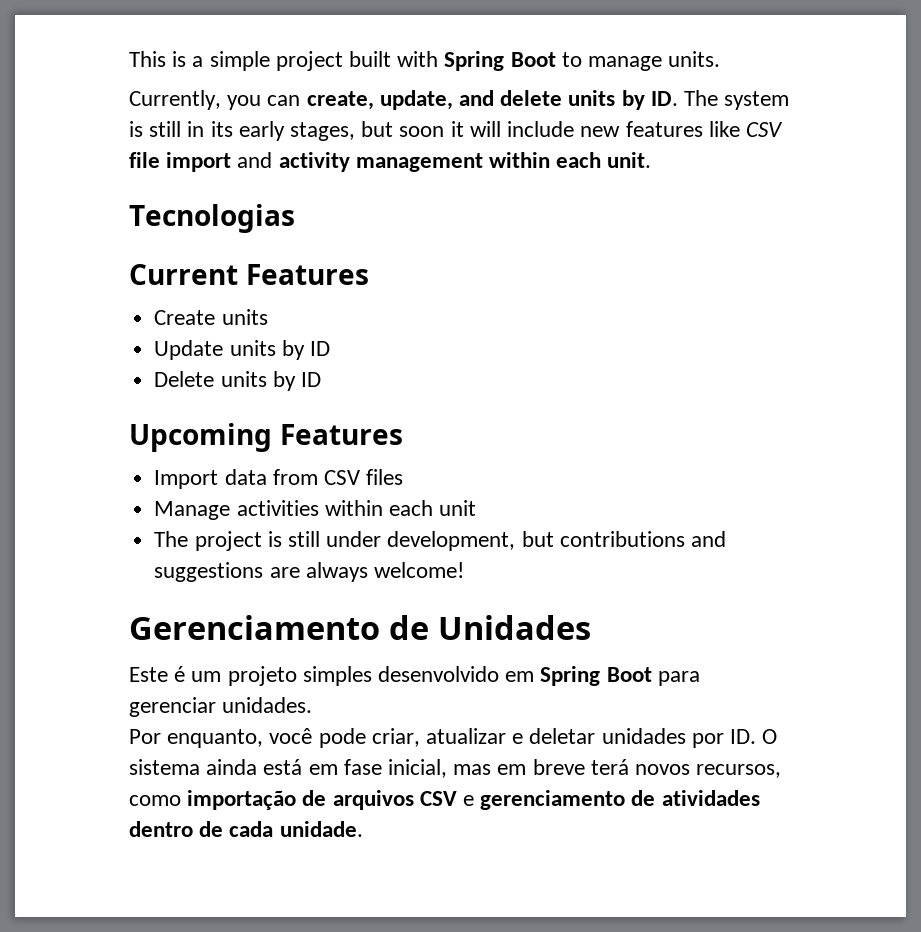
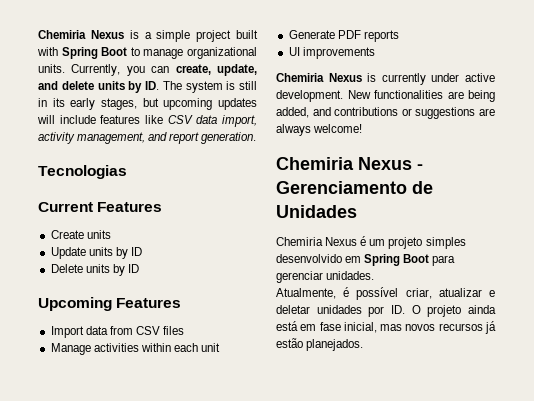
- This is a simple project built with Spring Boot to manage units.
- Currently, you can create, update, and delete units by ID. The system is still in its early stages, but soon it will include new features like CSV file import and activity management within each unit.
+ Chemiria Nexus is a simple project built with Spring Boot to manage organizational units. Currently, you can create, update, and delete units by ID. The system is still in its early stages, but upcoming updates will include features like CSV data import, activity management, and report generation.
- The project is still under development, but contributions and suggestions are always welcome!
+ Generate PDF reports
+ UI improvements
+ Chemiria Nexus is currently under active development. New functionalities are being added, and contributions or suggestions are always welcome!
- Gerenciamento de Unidades
+ Chemiria Nexus - Gerenciamento de Unidades
- Este é um projeto simples desenvolvido em Spring Boot para gerenciar unidades.
+ Chemiria Nexus é um projeto simples desenvolvido em Spring Boot para gerenciar unidades.
- Por enquanto, você pode criar, atualizar e deletar unidades por ID. O sistema ainda está em fase inicial, mas em breve terá novos recursos, como importação de arquivos CSV e gerenciamento de atividades dentro de cada unidade.
+ Atualmente, é possível criar, atualizar e deletar unidades por ID. O projeto ainda está em fase inicial, mas novos recursos já estão planejados.

